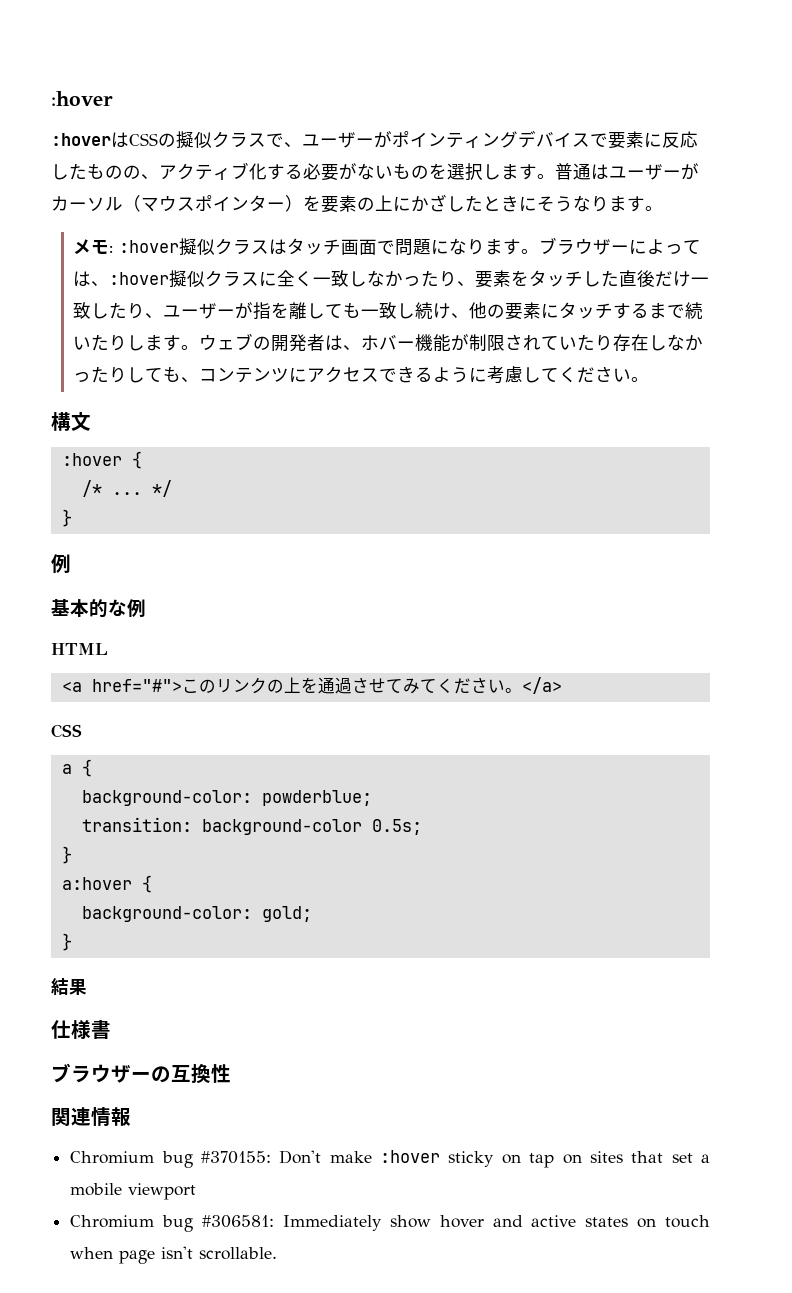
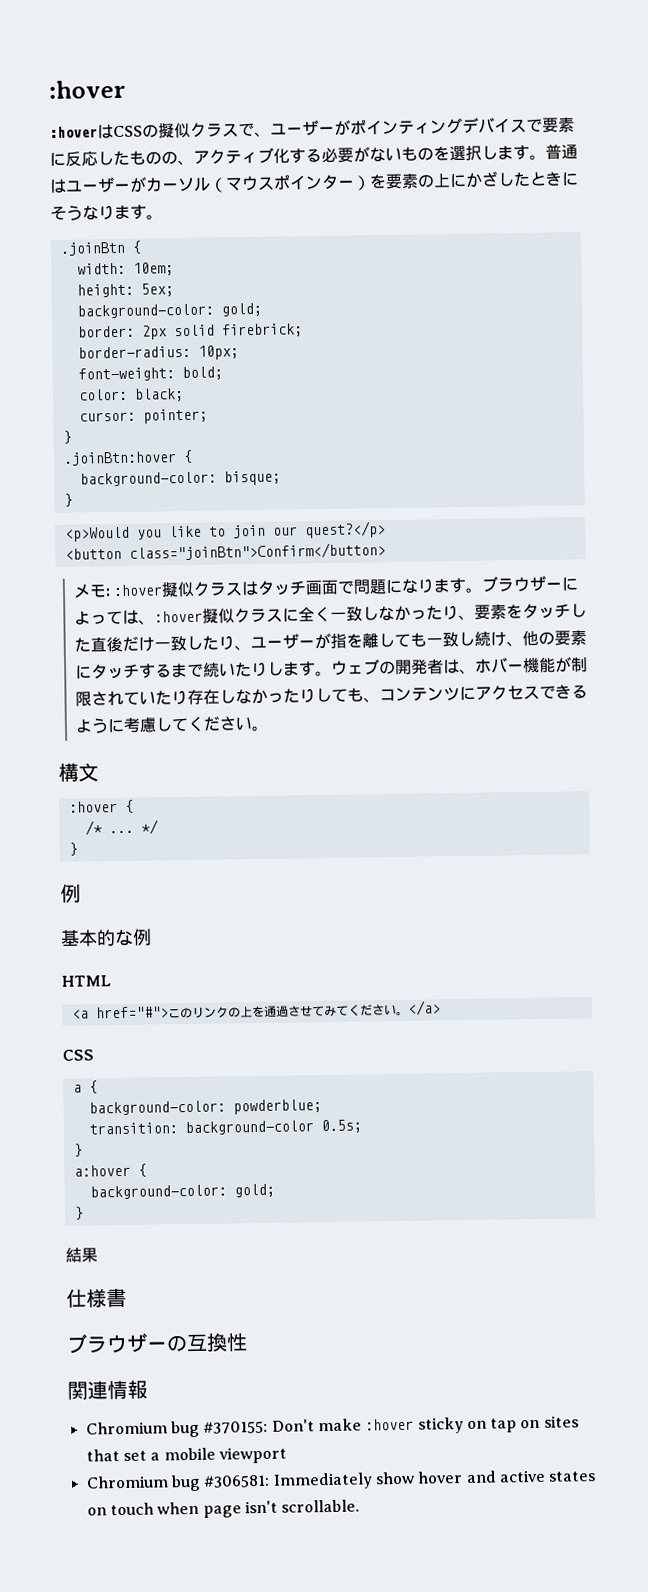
+ .joinBtn {
+ width: 10em;
+ height: 5ex;
+ background-color: gold;
+ border: 2px solid firebrick;
+ border-radius: 10px;
+ font-weight: bold;
+ color: black;
+ cursor: pointer;
+ }
+ .joinBtn:hover {
+ background-color: bisque;
+ }
+ <p>Would you like to join our quest?</p>
+ <button class="joinBtn">Confirm</button>

